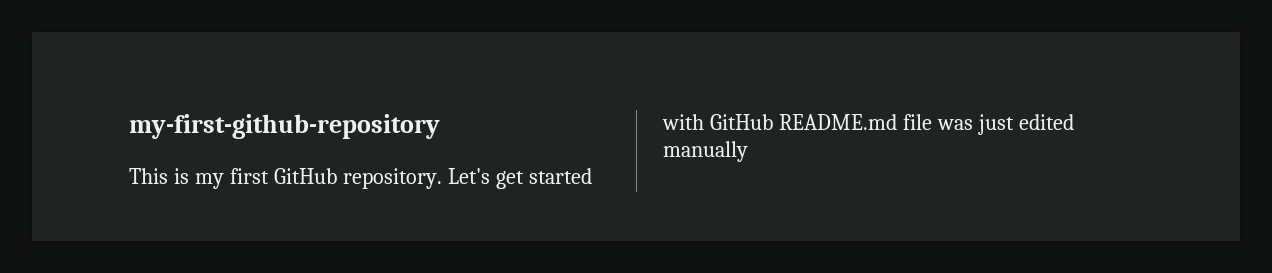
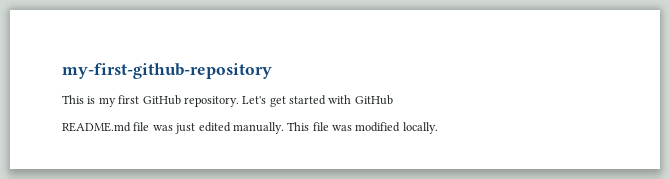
- Let's get started with GitHub README.md file was just edited manually
+ Let's get started with GitHub
+ README.md file was just edited manually. This file was modified locally.

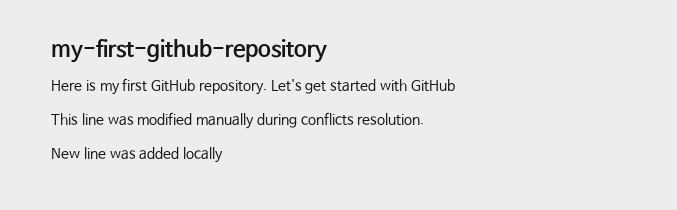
- This is my first GitHub repository.
+ Here is my first GitHub repository.
- README.md file was just edited manually. This file was modified locally.
+ This line was modified manually during conflicts resolution.
+ New line was added locally

